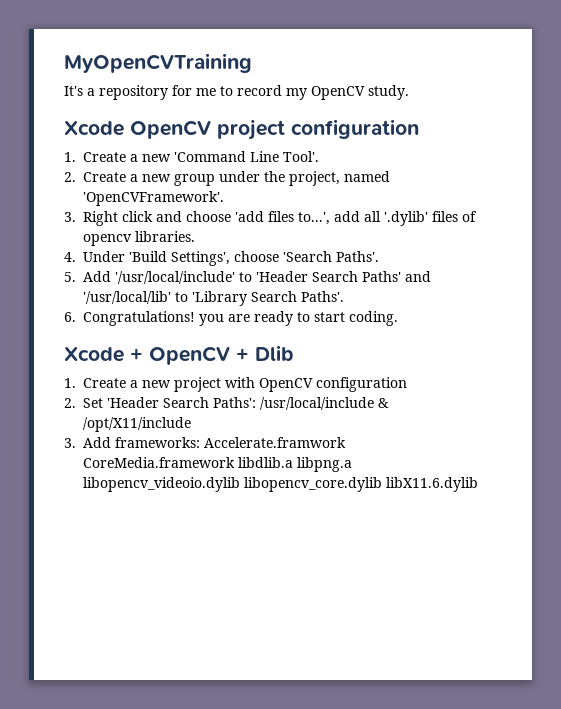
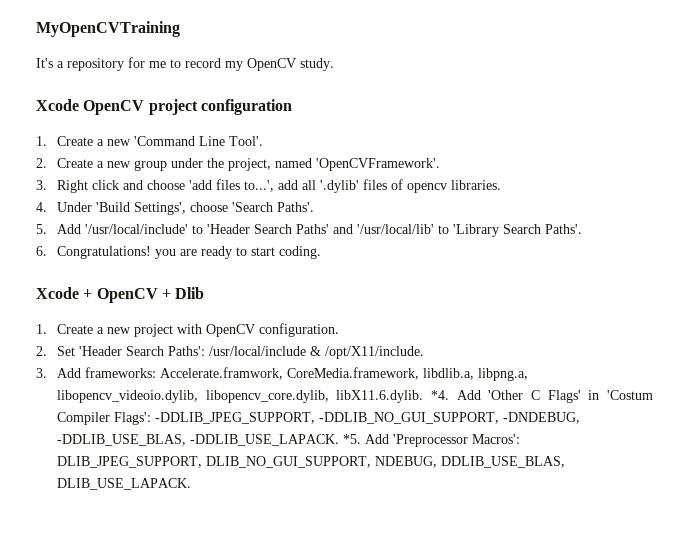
- 1. Create a new project with OpenCV configuration
+ 1. Create a new project with OpenCV configuration.
- 2. Set 'Header Search Paths': /usr/local/include & /opt/X11/include
+ 2. Set 'Header Search Paths': /usr/local/include & /opt/X11/include.
- 3. Add frameworks: Accelerate.framwork CoreMedia.framework libdlib.a libpng.a libopencv_videoio.dylib libopencv_core.dylib libX11.6.dylib
+ 3. Add frameworks: Accelerate.framwork, CoreMedia.framework, libdlib.a, libpng.a, libopencv_videoio.dylib, libopencv_core.dylib, libX11.6.dylib. *4. Add 'Other C Flags' in 'Costum Compiler Flags': -DDLIB_JPEG_SUPPORT, -DDLIB_NO_GUI_SUPPORT, -DNDEBUG, -DDLIB_USE_BLAS, -DDLIB_USE_LAPACK. *5. Add 'Preprocessor Macros': DLIB_JPEG_SUPPORT, DLIB_NO_GUI_SUPPORT, NDEBUG, DDLIB_USE_BLAS, DLIB_USE_LAPACK.

